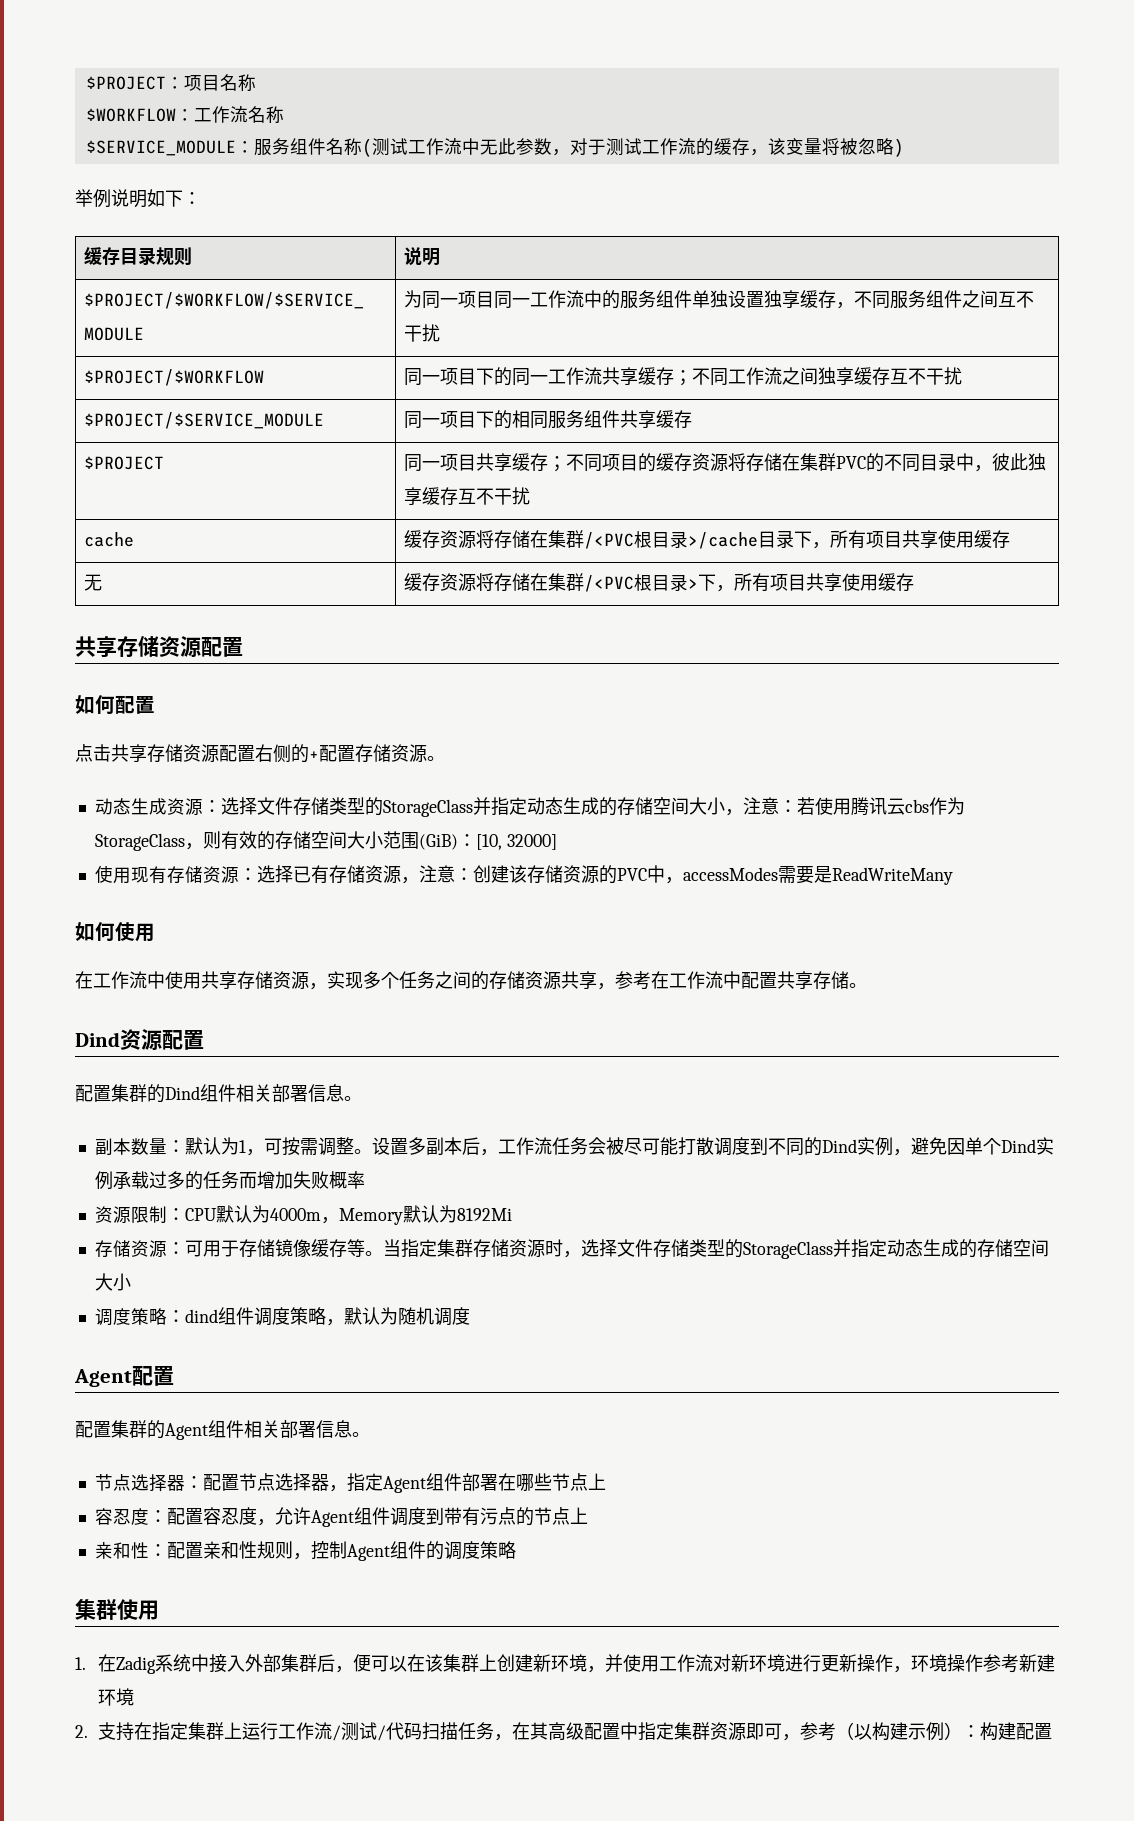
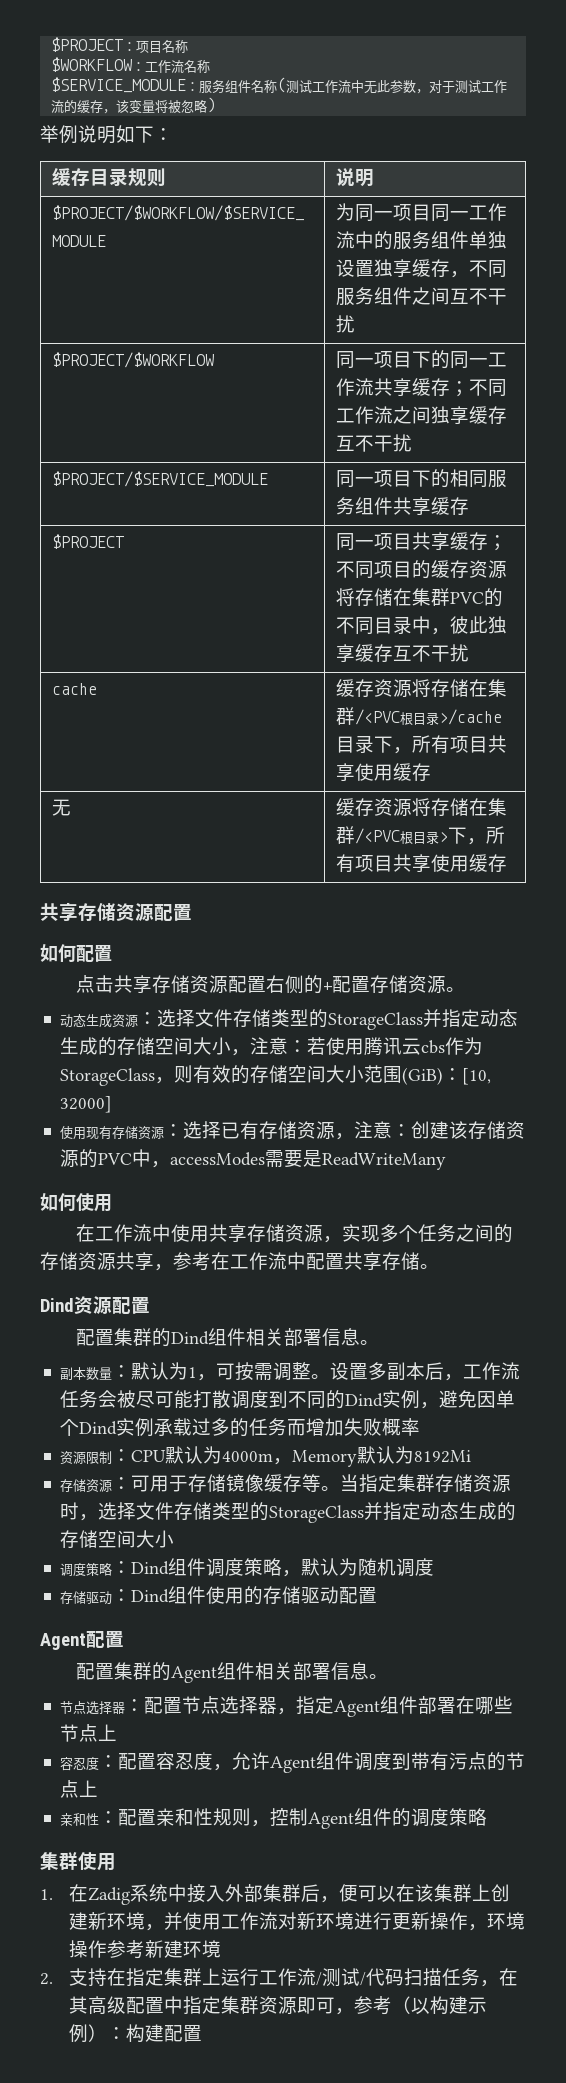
- 调度策略：dind组件调度策略，默认为随机调度
+ 调度策略：Dind组件调度策略，默认为随机调度
+ 存储驱动：Dind组件使用的存储驱动配置

